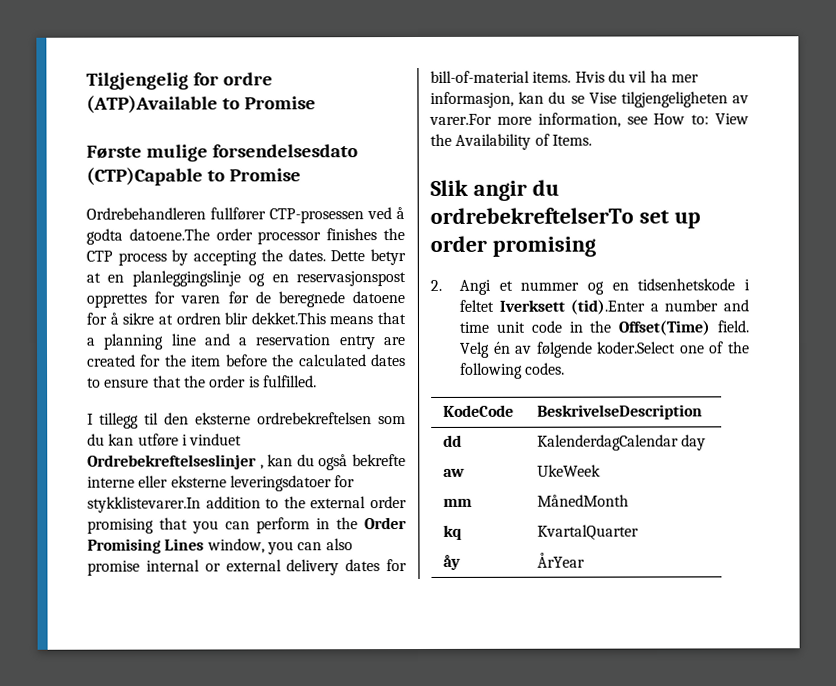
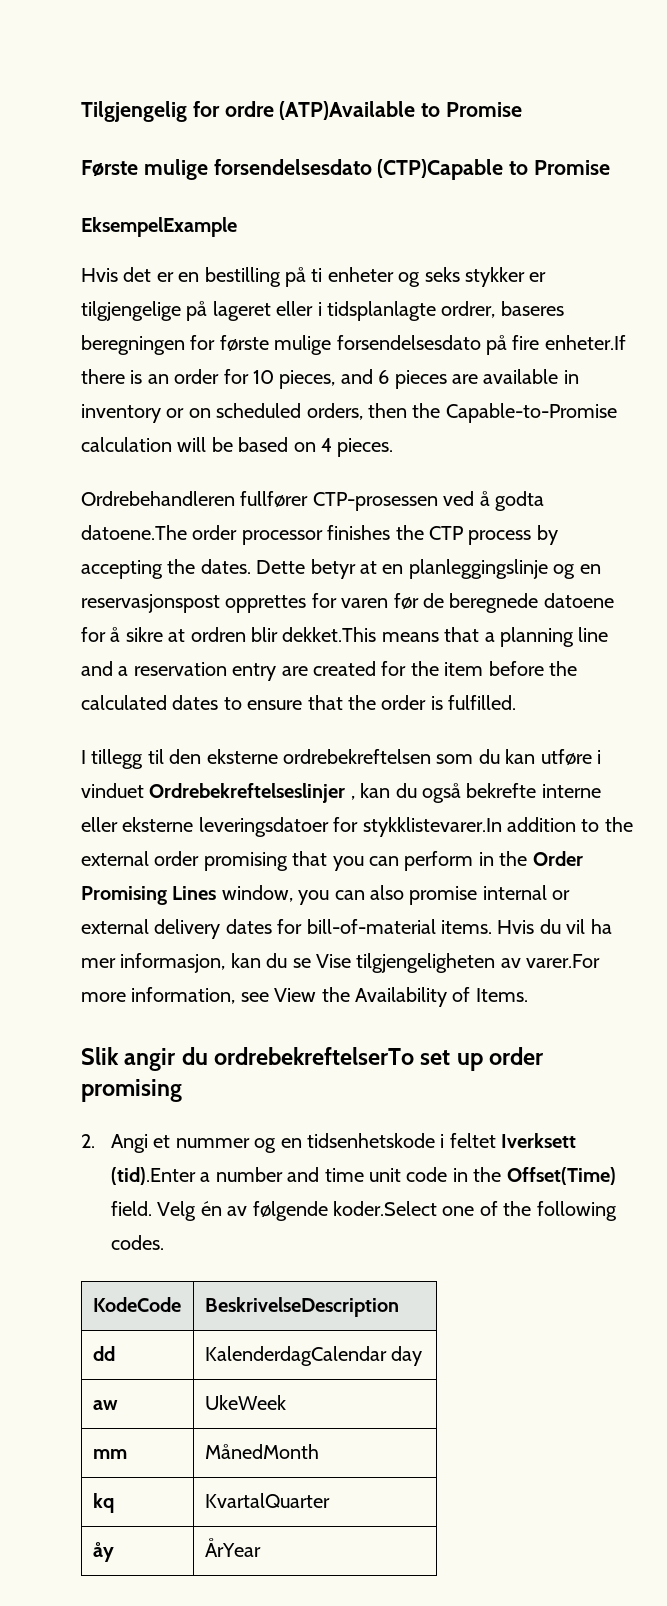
+ EksempelExample
+ Hvis det er en bestilling på ti enheter og seks stykker er tilgjengelige på lageret eller i tidsplanlagte ordrer, baseres beregningen for første mulige forsendelsesdato på fire enheter.If there is an order for 10 pieces, and 6 pieces are available in inventory or on scheduled orders, then the Capable-to-Promise calculation will be based on 4 pieces.
- Hvis du vil ha mer informasjon, kan du se Vise tilgjengeligheten av varer.For more information, see How to: View the Availability of Items.
+ Hvis du vil ha mer informasjon, kan du se Vise tilgjengeligheten av varer.For more information, see View the Availability of Items.

